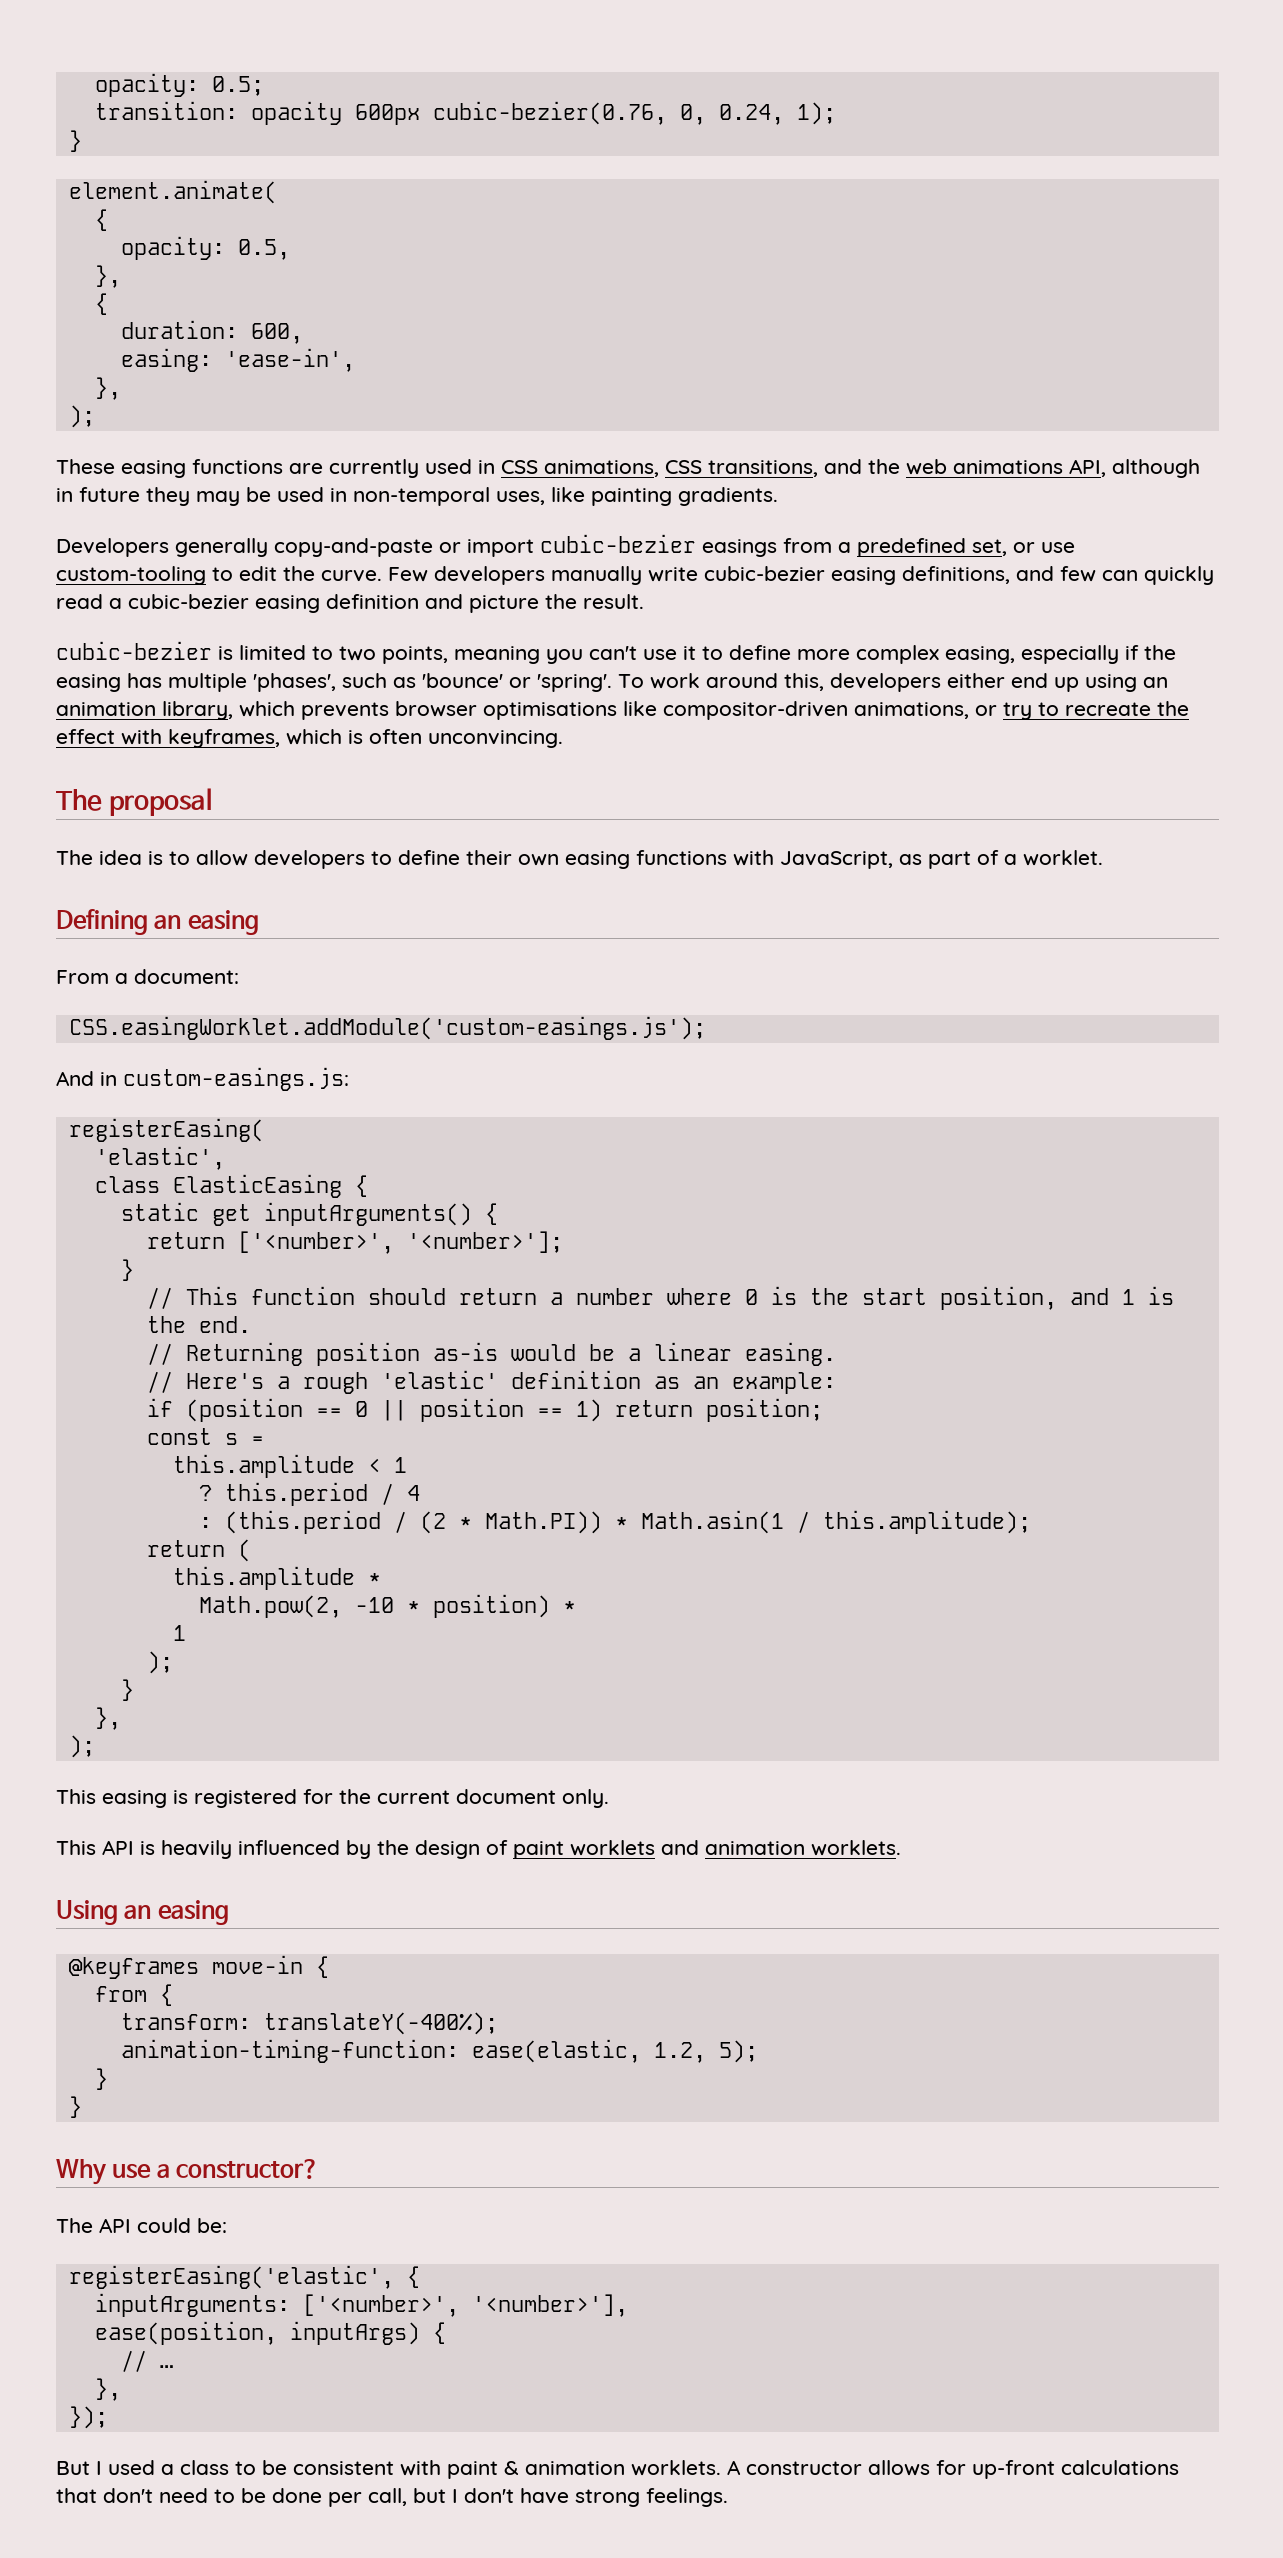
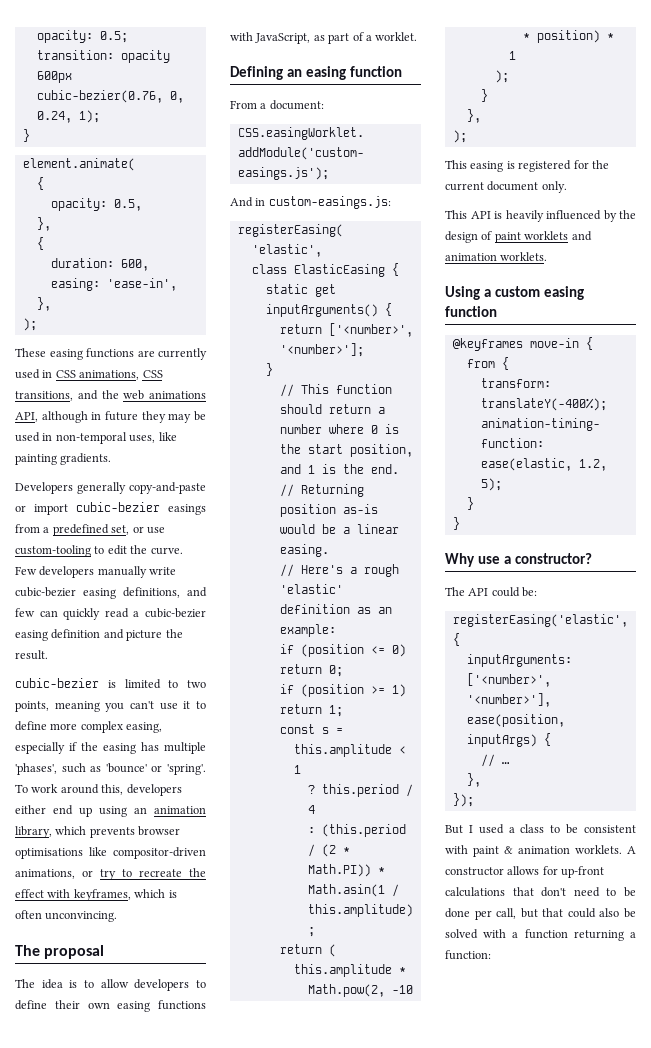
- Defining an easing
+ Defining an easing function
- if (position == 0 || position == 1) return position;
+ if (position <= 0) return 0;
+ if (position >= 1) return 1;
- Using an easing
+ Using a custom easing function
- A constructor allows for up-front calculations that don't need to be done per call, but I don't have strong feelings.
+ A constructor allows for up-front calculations that don't need to be done per call, but that could also be solved with a function returning a function:

